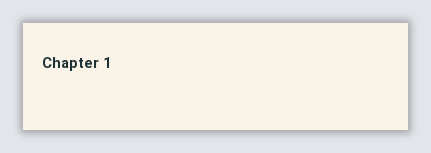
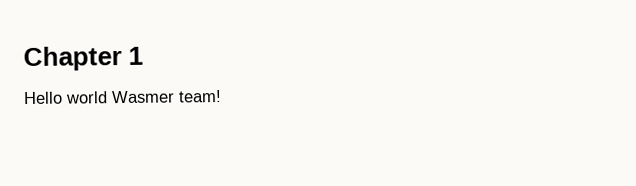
+ Hello world Wasmer team!

